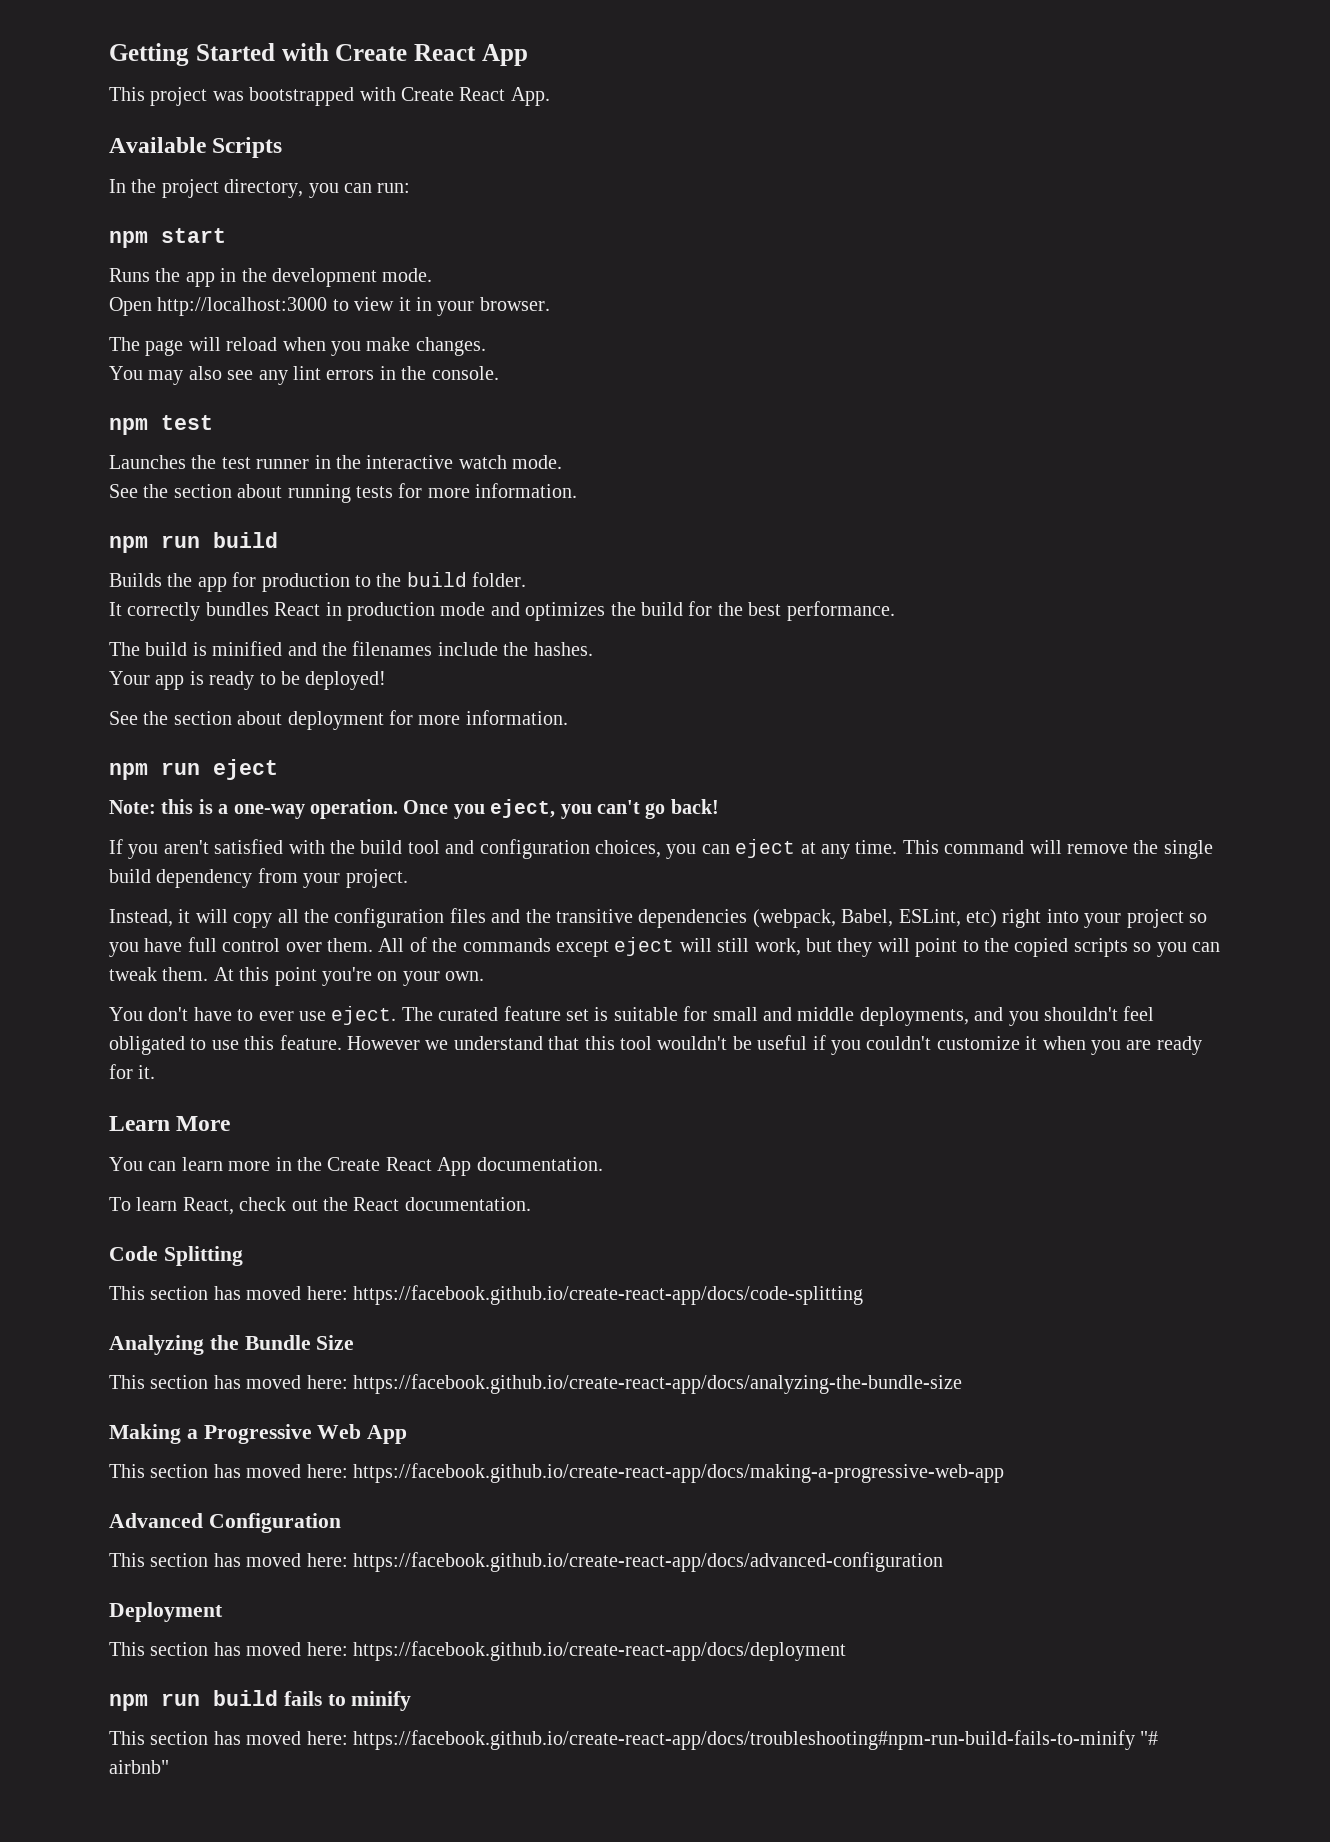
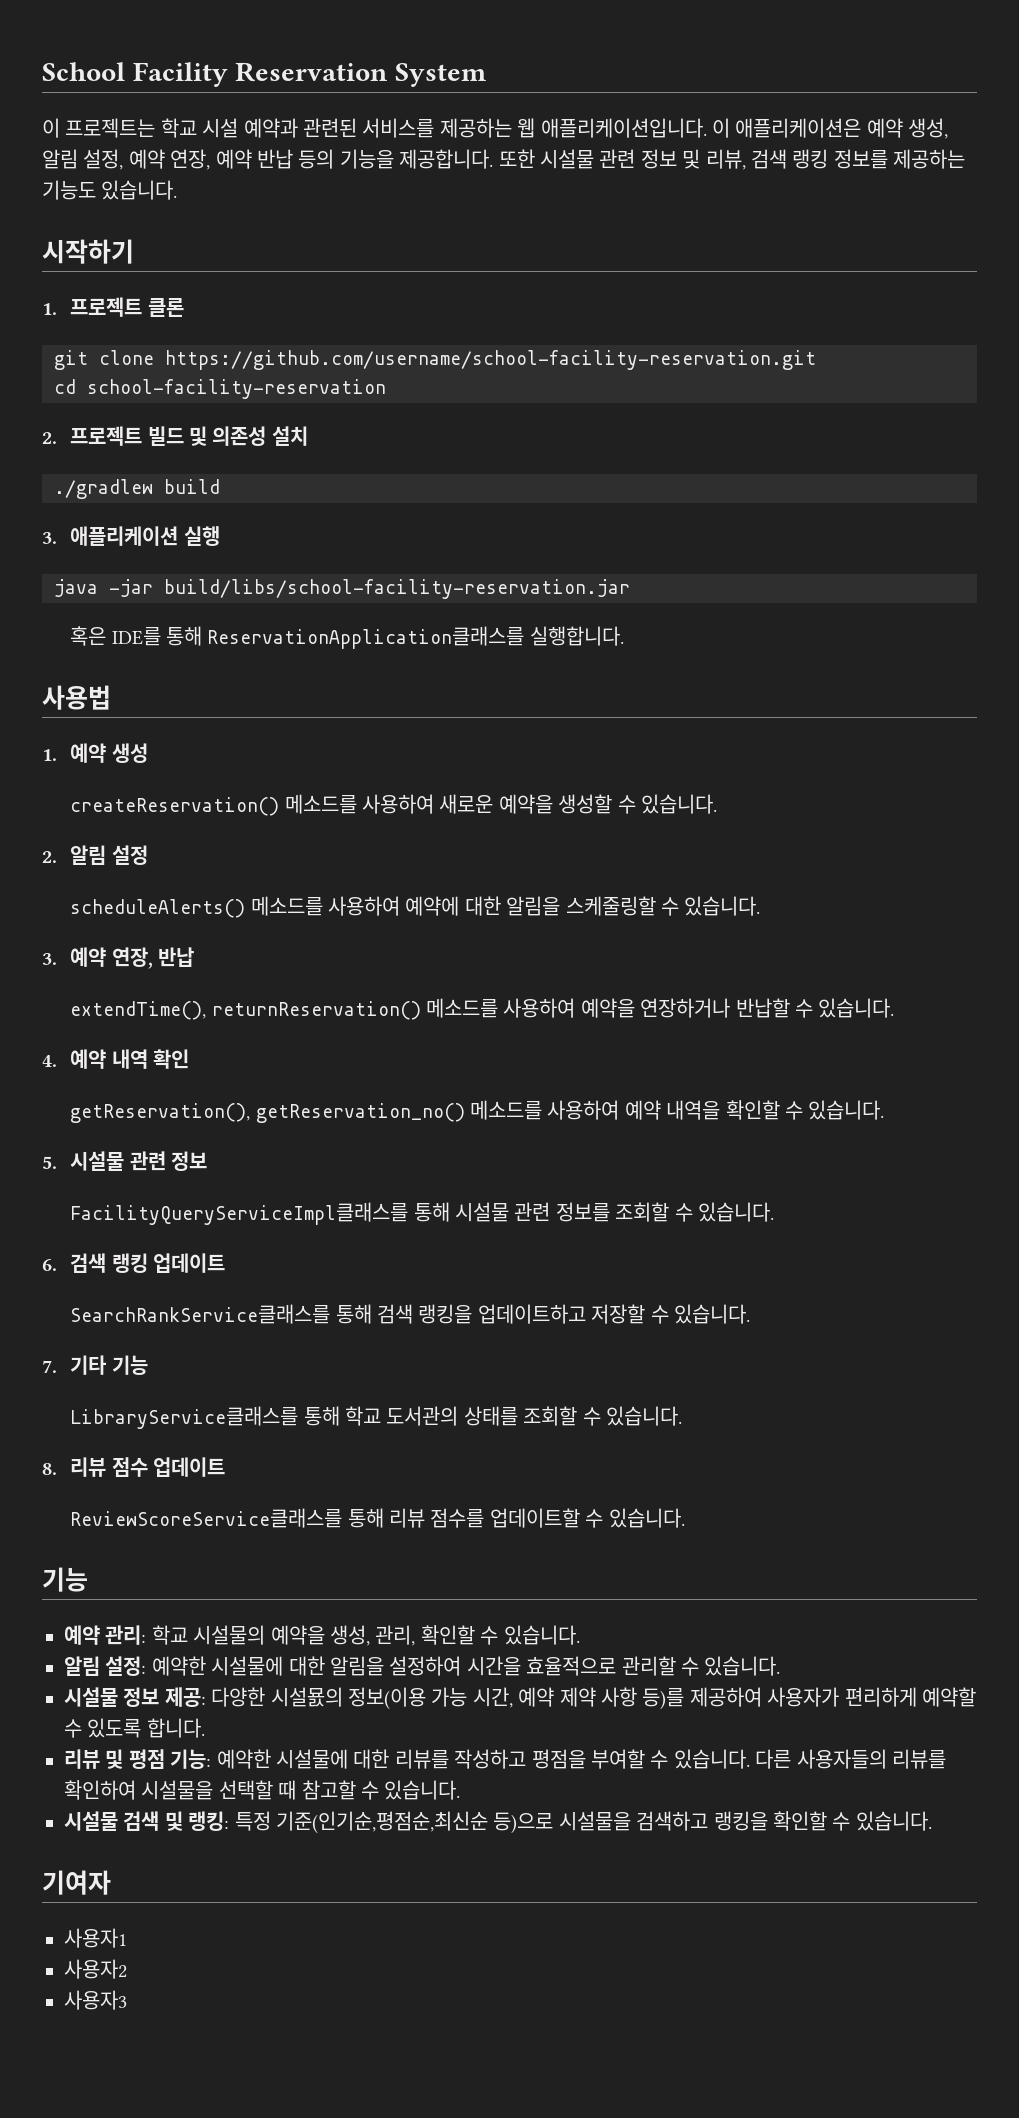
- Getting Started with Create React App
- This project was bootstrapped with Create React App.
- Available Scripts
- In the project directory, you can run:
- npm start
- Runs the app in the development mode.
- Open http://localhost:3000 to view it in your browser.
- The page will reload when you make changes.
- You may also see any lint errors in the console.
- npm test
- Launches the test runner in the interactive watch mode.
- See the section about running tests for more information.
- npm run build
- Builds the app for production to the build folder.
- It correctly bundles React in production mode and optimizes the build for the best performance.
- The build is minified and the filenames include the hashes.
- Your app is ready to be deployed!
- See the section about deployment for more information.
- npm run eject
- Note: this is a one-way operation. Once you eject, you can't go back!
- If you aren't satisfied with the build tool and configuration choices, you can eject at any time. This command will remove the single build dependency from your project.
- Instead, it will copy all the configuration files and the transitive dependencies (webpack, Babel, ESLint, etc) right into your project so you have full control over them. All of the commands except eject will still work, but they will point to the copied scripts so you can tweak them. At this point you're on your own.
- You don't have to ever use eject. The curated feature set is suitable for small and middle deployments, and you shouldn't feel obligated to use this feature. However we understand that this tool wouldn't be useful if you couldn't customize it when you are ready for it.
- Learn More
- You can learn more in the Create React App documentation.
- To learn React, check out the React documentation.
- Code Splitting
- This section has moved here: https://facebook.github.io/create-react-app/docs/code-splitting
- Analyzing the Bundle Size
- This section has moved here: https://facebook.github.io/create-react-app/docs/analyzing-the-bundle-size
- Making a Progressive Web App
- This section has moved here: https://facebook.github.io/create-react-app/docs/making-a-progressive-web-app
- Advanced Configuration
- This section has moved here: https://facebook.github.io/create-react-app/docs/advanced-configuration
- Deployment
- This section has moved here: https://facebook.github.io/create-react-app/docs/deployment
- npm run build fails to minify
- This section has moved here: https://facebook.github.io/create-react-app/docs/troubleshooting#npm-run-build-fails-to-minify "# airbnb"
+ School Facility Reservation System
+ 이 프로젝트는 학교 시설 예약과 관련된 서비스를 제공하는 웹 애플리케이션입니다. 이 애플리케이션은 예약 생성, 알림 설정, 예약 연장, 예약 반납 등의 기능을 제공합니다. 또한 시설물 관련 정보 및 리뷰, 검색 랭킹 정보를 제공하는 기능도 있습니다.
+ 시작하기
+ 1. 프로젝트 클론
+ git clone https://github.com/username/school-facility-reservation.git
+ cd school-facility-reservation
+ 2. 프로젝트 빌드 및 의존성 설치
+ ./gradlew build
+ 3. 애플리케이션 실행
+ java -jar build/libs/school-facility-reservation.jar
+ 혹은 IDE를 통해 ReservationApplication클래스를 실행합니다.
+ 사용법
+ 1. 예약 생성
+ createReservation() 메소드를 사용하여 새로운 예약을 생성할 수 있습니다.
+ 2. 알림 설정
+ scheduleAlerts() 메소드를 사용하여 예약에 대한 알림을 스케줄링할 수 있습니다.
+ 3. 예약 연장, 반납
+ extendTime(), returnReservation() 메소드를 사용하여 예약을 연장하거나 반납할 수 있습니다.
+ 4. 예약 내역 확인
+ getReservation(), getReservation_no() 메소드를 사용하여 예약 내역을 확인할 수 있습니다.
+ 5. 시설물 관련 정보
+ FacilityQueryServiceImpl클래스를 통해 시설물 관련 정보를 조회할 수 있습니다.
+ 6. 검색 랭킹 업데이트
+ SearchRankService클래스를 통해 검색 랭킹을 업데이트하고 저장할 수 있습니다.
+ 7. 기타 기능
+ LibraryService클래스를 통해 학교 도서관의 상태를 조회할 수 있습니다.
+ 8. 리뷰 점수 업데이트
+ ReviewScoreService클래스를 통해 리뷰 점수를 업데이트할 수 있습니다.
+ 기능
+ 예약 관리: 학교 시설물의 예약을 생성, 관리, 확인할 수 있습니다.
+ 알림 설정: 예약한 시설물에 대한 알림을 설정하여 시간을 효율적으로 관리할 수 있습니다.
+ 시설물 정보 제공: 다양한 시설묤의 정보(이용 가능 시간, 예약 제약 사항 등)를 제공하여 사용자가 편리하게 예약할 수 있도록 합니다.
+ 리뷰 및 평점 기능: 예약한 시설물에 대한 리뷰를 작성하고 평점을 부여할 수 있습니다. 다른 사용자들의 리뷰를 확인하여 시설물을 선택할 때 참고할 수 있습니다.
+ 시설물 검색 및 랭킹: 특정 기준(인기순,평점순,최신순 등)으로 시설물을 검색하고 랭킹을 확인할 수 있습니다.
+ 기여자
+ 사용자1
+ 사용자2
+ 사용자3

